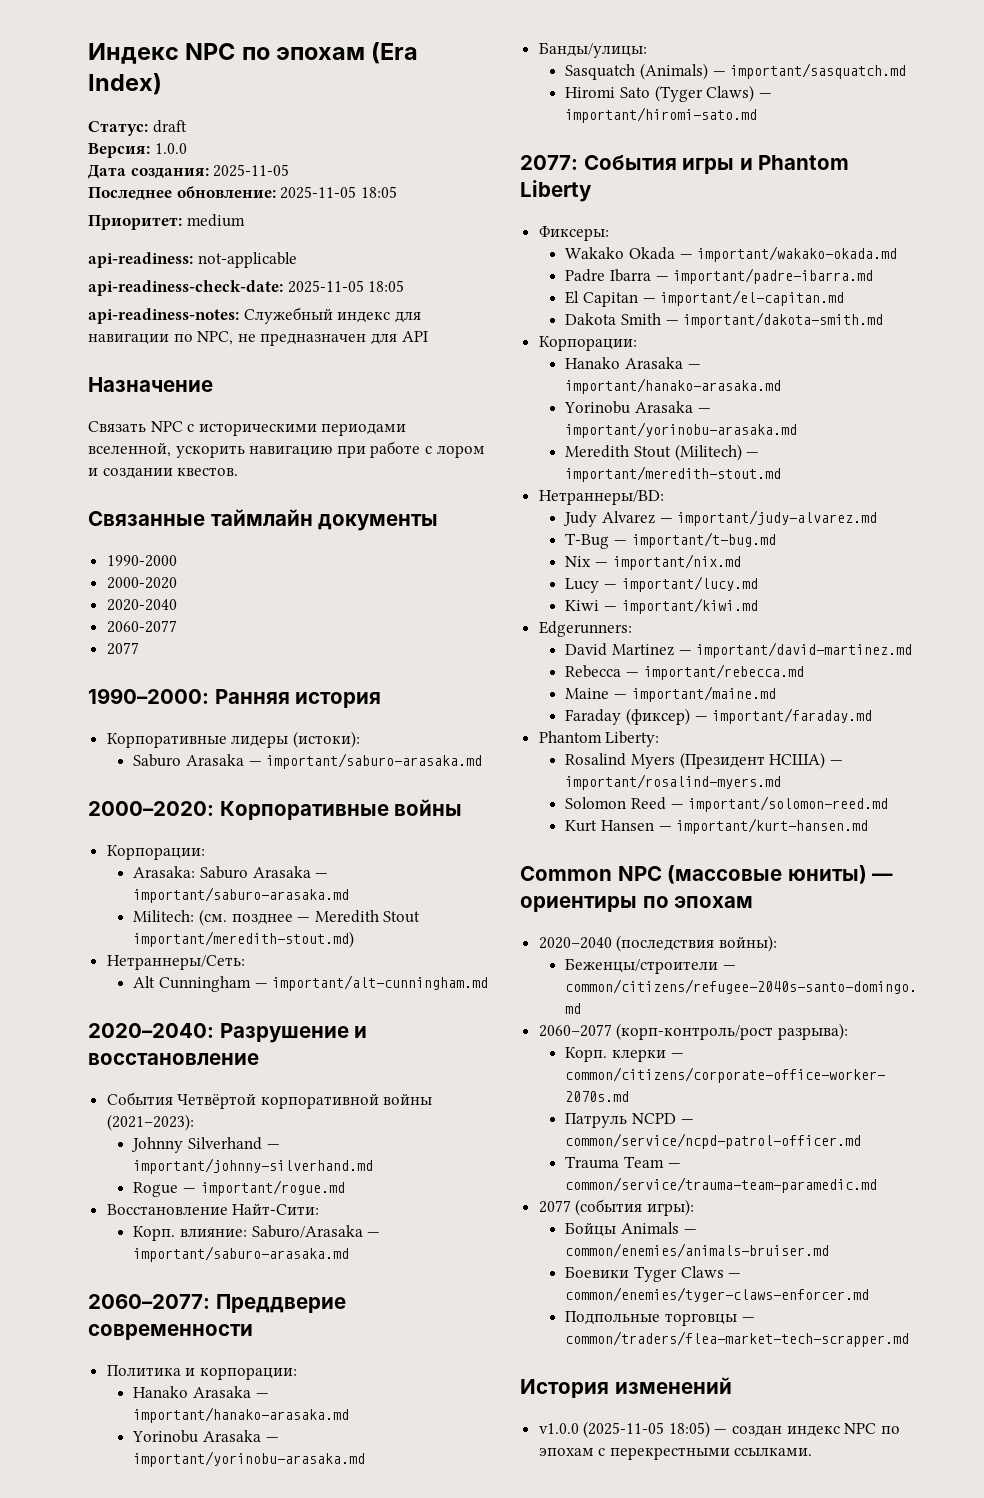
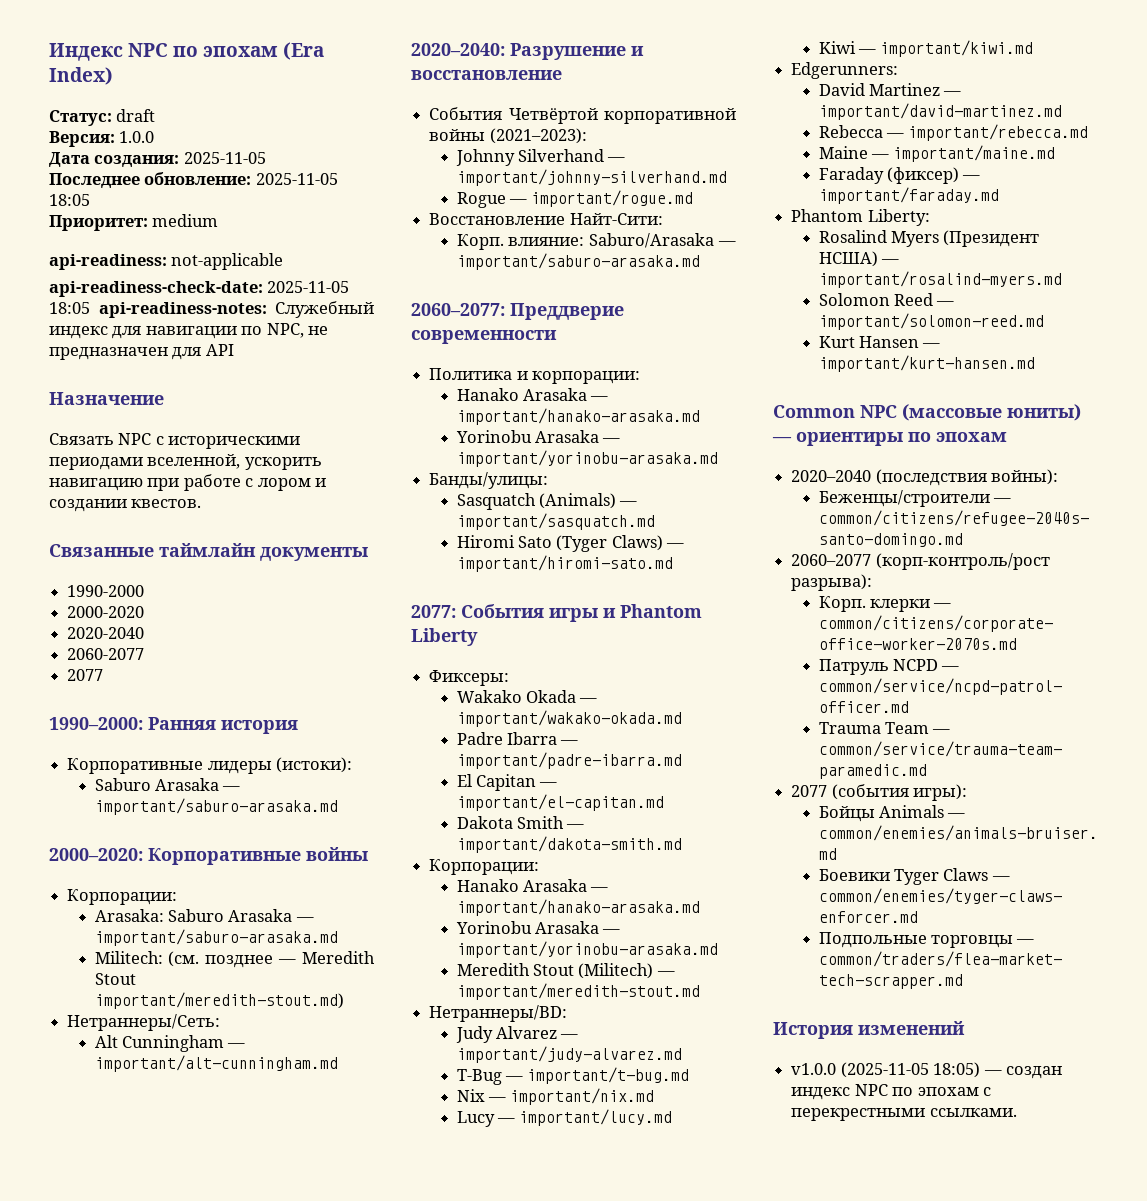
- api-readiness-check-date: 2025-11-05 18:05
- api-readiness-notes: Служебный индекс для навигации по NPC, не предназначен для API
+ api-readiness-check-date: 2025-11-05 18:05 api-readiness-notes: Служебный индекс для навигации по NPC, не предназначен для API

